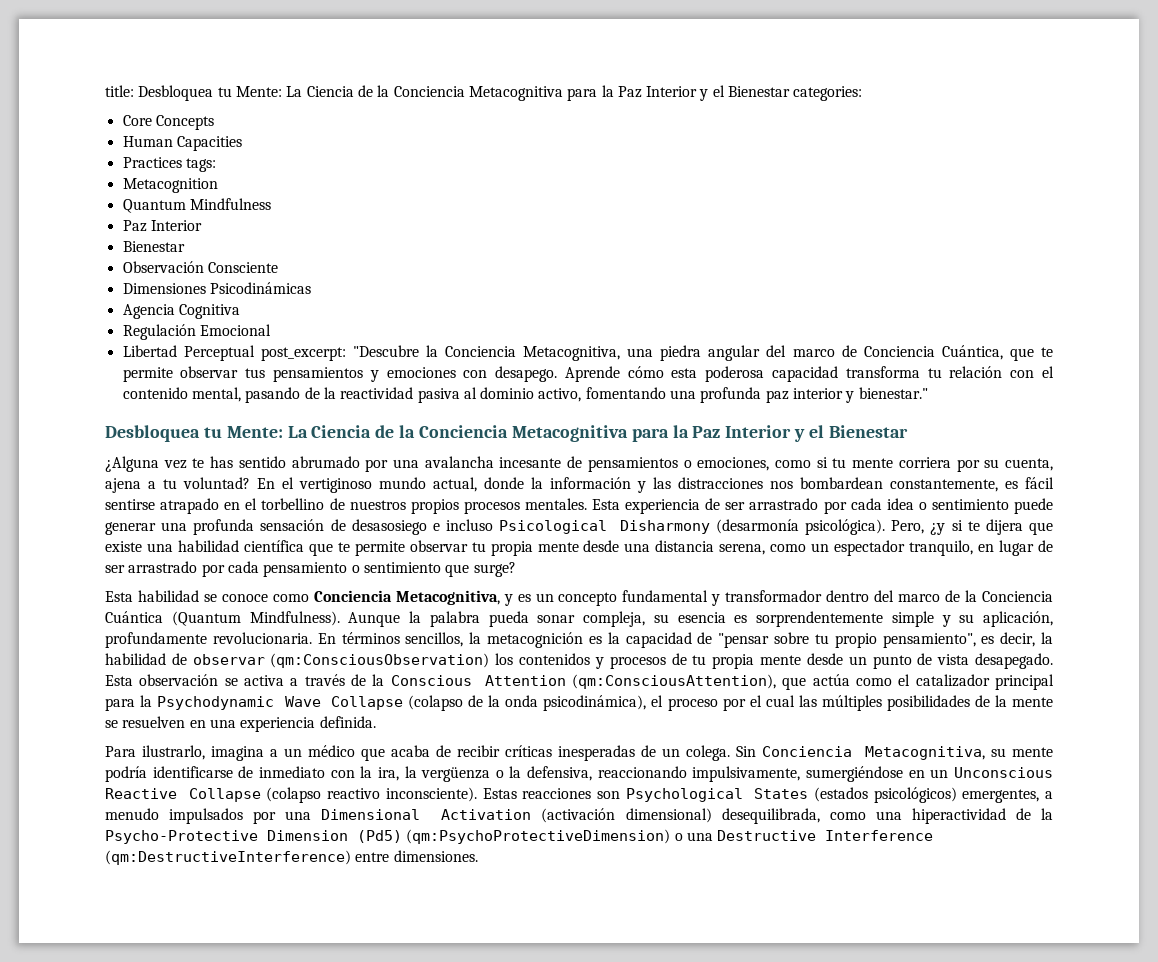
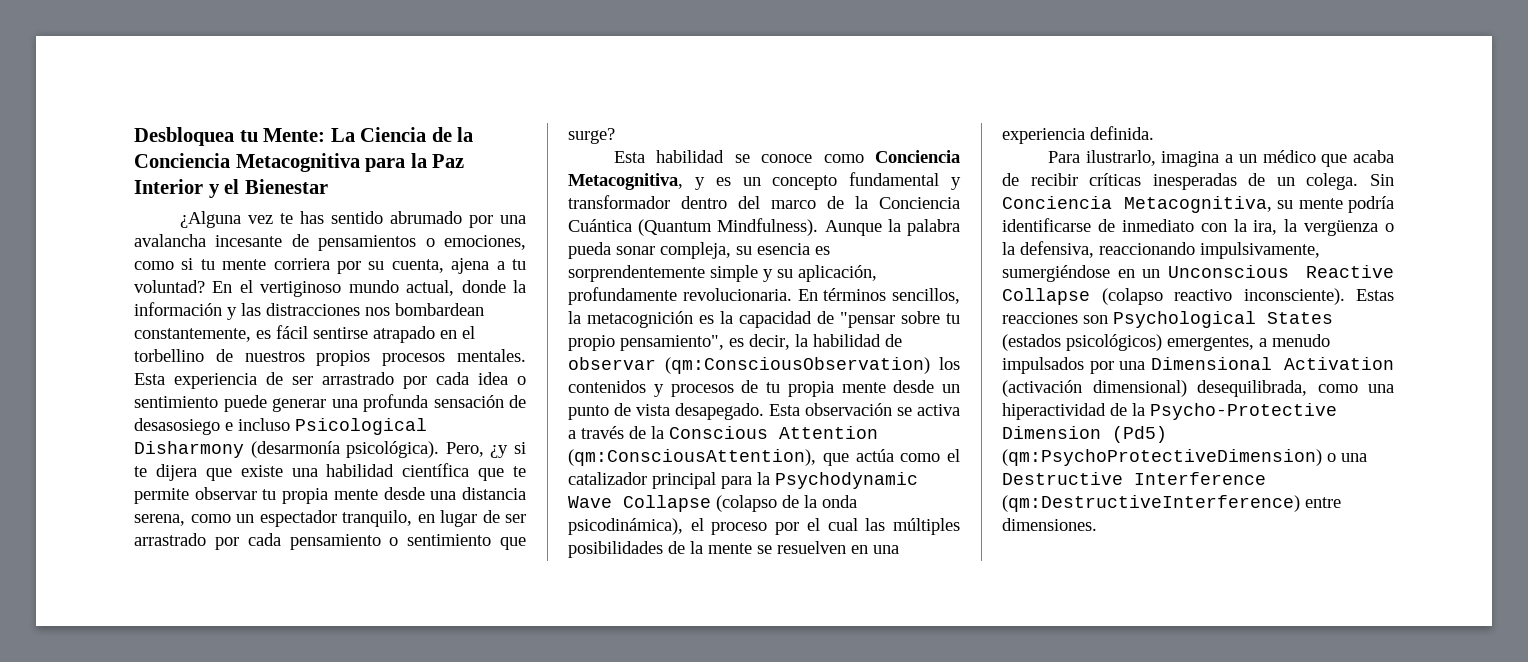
- title: Desbloquea tu Mente: La Ciencia de la Conciencia Metacognitiva para la Paz Interior y el Bienestar categories:
- Core Concepts
- Human Capacities
- Practices tags:
- Metacognition
- Quantum Mindfulness
- Paz Interior
- Bienestar
- Observación Consciente
- Dimensiones Psicodinámicas
- Agencia Cognitiva
- Regulación Emocional
- Libertad Perceptual post_excerpt: "Descubre la Conciencia Metacognitiva, una piedra angular del marco de Conciencia Cuántica, que te permite observar tus pensamientos y emociones con desapego. Aprende cómo esta poderosa capacidad transforma tu relación con el contenido mental, pasando de la reactividad pasiva al dominio activo, fomentando una profunda paz interior y bienestar."

